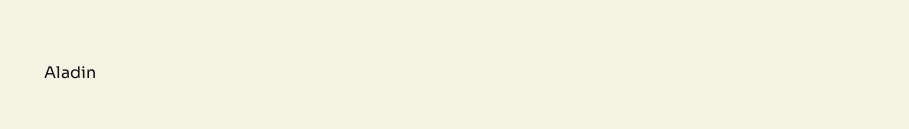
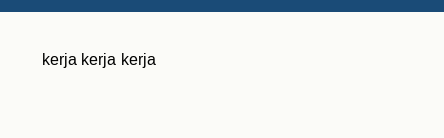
- Aladin
+ kerja kerja kerja

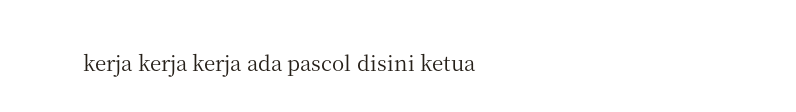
- kerja kerja kerja
+ kerja kerja kerja ada pascol disini ketua

